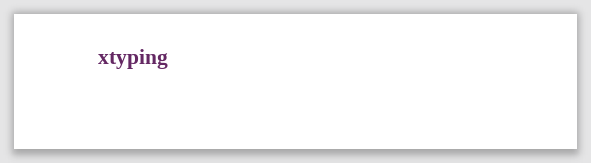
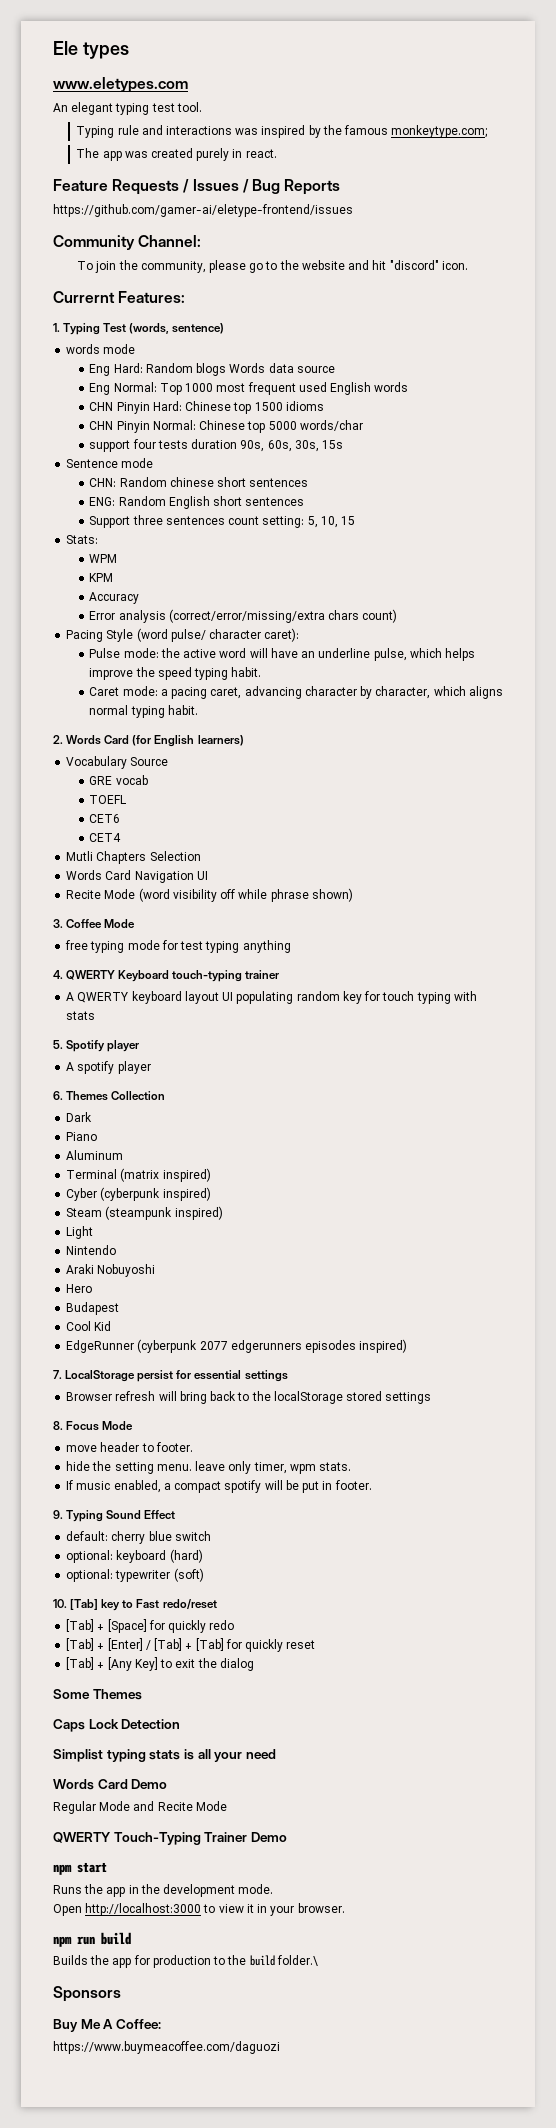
- xtyping
+ Ele types
+ www.eletypes.com
+ An elegant typing test tool.
+ Typing rule and interactions was inspired by the famous monkeytype.com;
+ The app was created purely in react.
+ Feature Requests / Issues / Bug Reports
+ https://github.com/gamer-ai/eletype-frontend/issues
+ Community Channel:
+ To join the community, please go to the website and hit "discord" icon.
+ Currernt Features:
+ 1. Typing Test (words, sentence)
+ words mode
+ Eng Hard: Random blogs Words data source
+ Eng Normal: Top 1000 most frequent used English words
+ CHN Pinyin Hard: Chinese top 1500 idioms
+ CHN Pinyin Normal: Chinese top 5000 words/char
+ support four tests duration 90s, 60s, 30s, 15s
+ Sentence mode
+ CHN: Random chinese short sentences
+ ENG: Random English short sentences
+ Support three sentences count setting: 5, 10, 15
+ Stats:
+ WPM
+ KPM
+ Accuracy
+ Error analysis (correct/error/missing/extra chars count)
+ Pacing Style (word pulse/ character caret):
+ Pulse mode: the active word will have an underline pulse, which helps improve the speed typing habit.
+ Caret mode: a pacing caret, advancing character by character, which aligns normal typing habit.
+ 2. Words Card (for English learners)
+ Vocabulary Source
+ GRE vocab
+ TOEFL
+ CET6
+ CET4
+ Mutli Chapters Selection
+ Words Card Navigation UI
+ Recite Mode (word visibility off while phrase shown)
+ 3. Coffee Mode
+ free typing mode for test typing anything
+ 4. QWERTY Keyboard touch-typing trainer
+ A QWERTY keyboard layout UI populating random key for touch typing with stats
+ 5. Spotify player
+ A spotify player
+ 6. Themes Collection
+ Dark
+ Piano
+ Aluminum
+ Terminal (matrix inspired)
+ Cyber (cyberpunk inspired)
+ Steam (steampunk inspired)
+ Light
+ Nintendo
+ Araki Nobuyoshi
+ Hero
+ Budapest
+ Cool Kid
+ EdgeRunner (cyberpunk 2077 edgerunners episodes inspired)
+ 7. LocalStorage persist for essential settings
+ Browser refresh will bring back to the localStorage stored settings
+ 8. Focus Mode
+ move header to footer.
+ hide the setting menu. leave only timer, wpm stats.
+ If music enabled, a compact spotify will be put in footer.
+ 9. Typing Sound Effect
+ default: cherry blue switch
+ optional: keyboard (hard)
+ optional: typewriter (soft)
+ 10. [Tab] key to Fast redo/reset
+ [Tab] + [Space] for quickly redo
+ [Tab] + [Enter] / [Tab] + [Tab] for quickly reset
+ [Tab] + [Any Key] to exit the dialog
+ Some Themes
+ Caps Lock Detection
+ Simplist typing stats is all your need
+ Words Card Demo
+ Regular Mode and Recite Mode
+ QWERTY Touch-Typing Trainer Demo
+ npm start
+ Runs the app in the development mode.
+ Open http://localhost:3000 to view it in your browser.
+ npm run build
+ Builds the app for production to the build folder.\
+ Sponsors
+ Buy Me A Coffee:
+ https://www.buymeacoffee.com/daguozi

